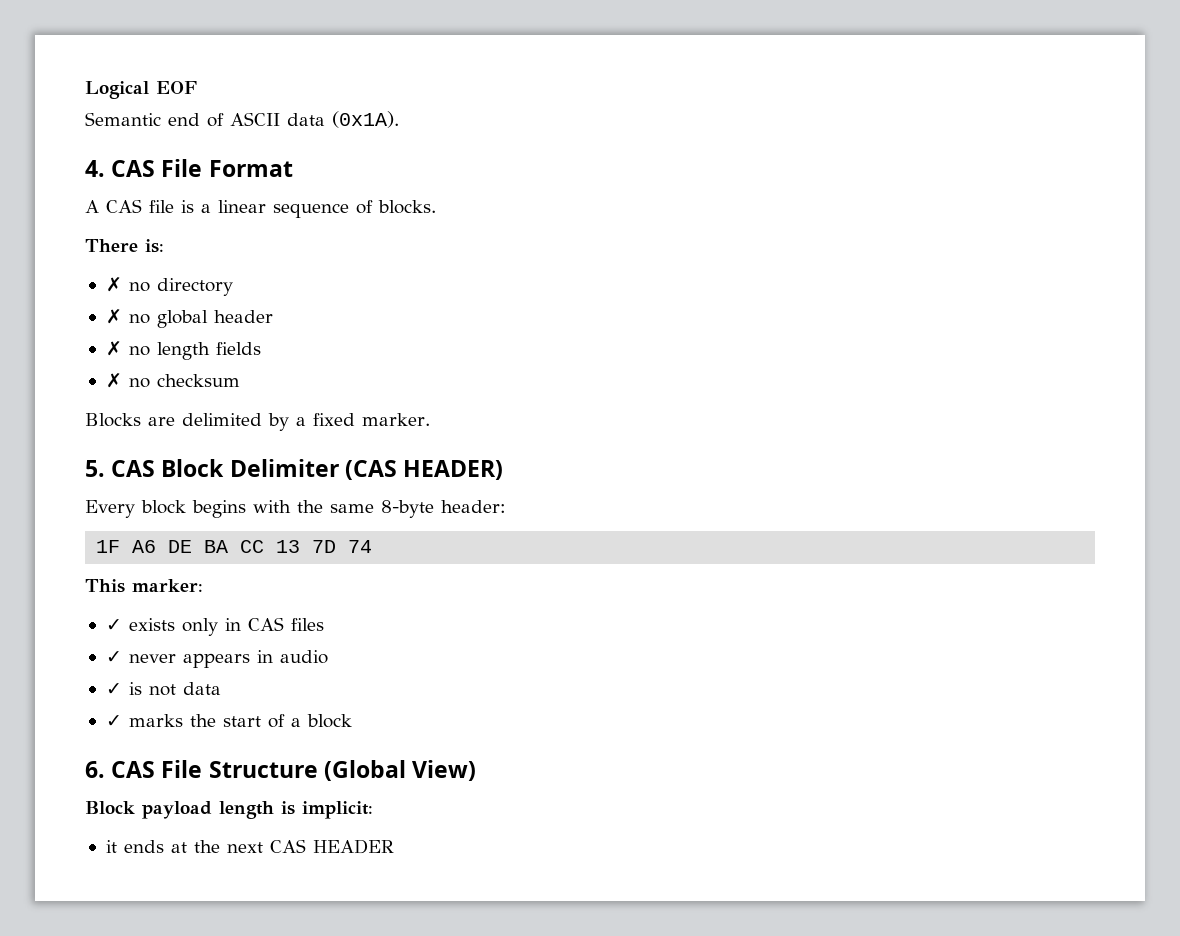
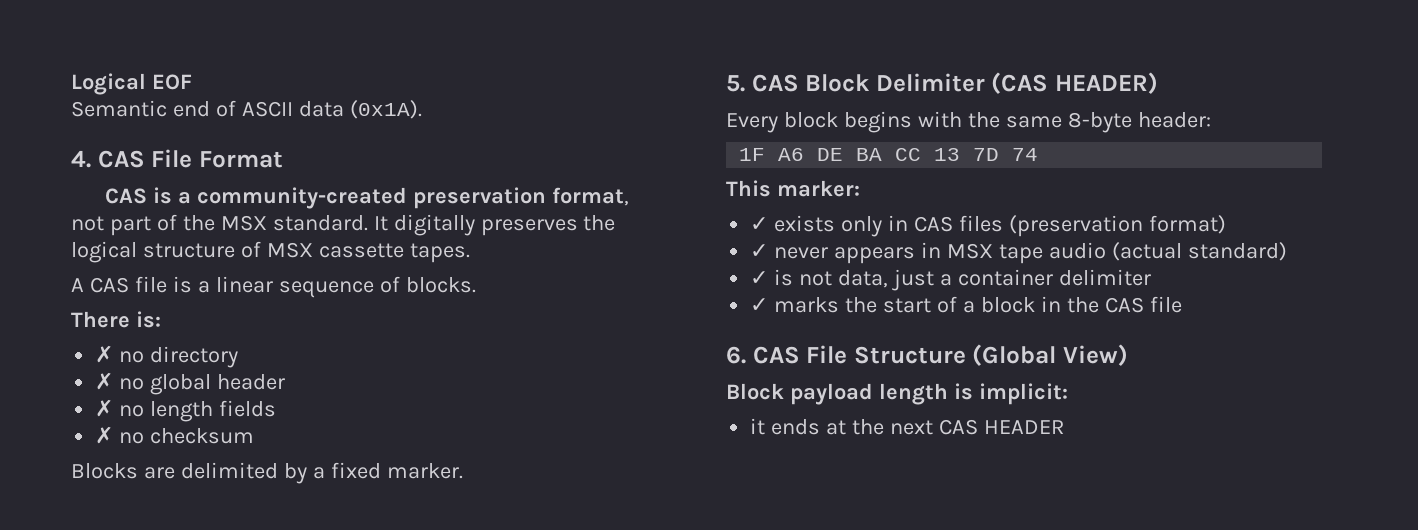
+ CAS is a community-created preservation format, not part of the MSX standard. It digitally preserves the logical structure of MSX cassette tapes.
- ✓ exists only in CAS files
+ ✓ exists only in CAS files (preservation format)
- ✓ never appears in audio
+ ✓ never appears in MSX tape audio (actual standard)
- ✓ is not data
+ ✓ is not data, just a container delimiter
- ✓ marks the start of a block
+ ✓ marks the start of a block in the CAS file

